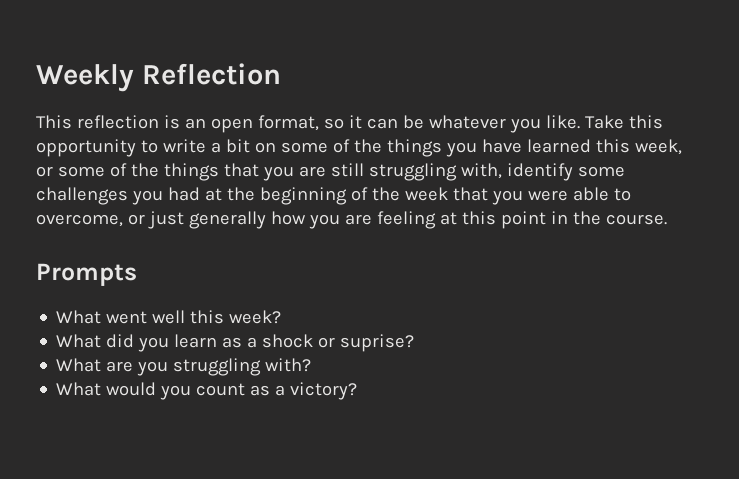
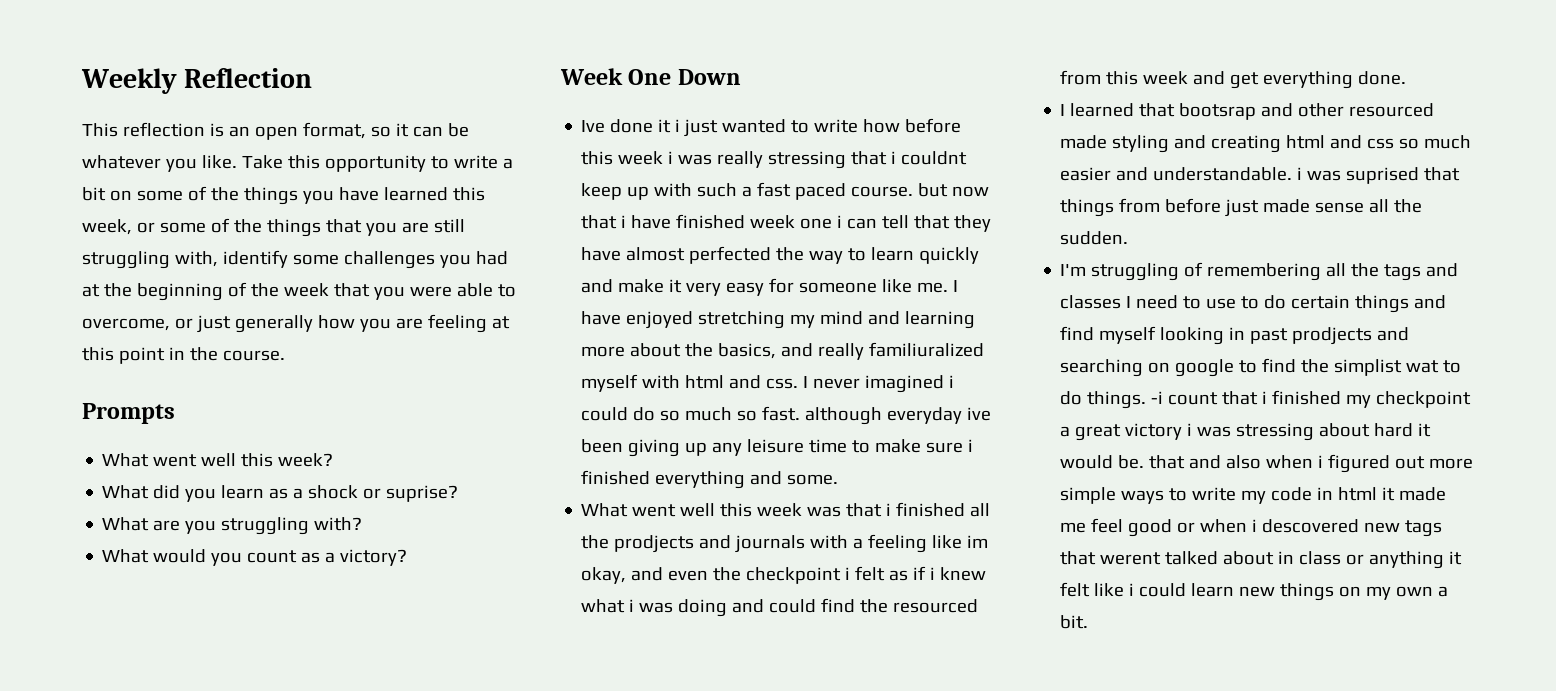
+ Week One Down
+ Ive done it i just wanted to write how before this week i was really stressing that i couldnt keep up with such a fast paced course. but now that i have finished week one i can tell that they have almost perfected the way to learn quickly and make it very easy for someone like me. I have enjoyed stretching my mind and learning more about the basics, and really familiuralized myself with html and css. I never imagined i could do so much so fast. although everyday ive been giving up any leisure time to make sure i finished everything and some.
+ What went well this week was that i finished all the prodjects and journals with a feeling like im okay, and even the checkpoint i felt as if i knew what i was doing and could find the resourced from this week and get everything done.
+ I learned that bootsrap and other resourced made styling and creating html and css so much easier and understandable. i was suprised that things from before just made sense all the sudden.
+ I'm struggling of remembering all the tags and classes I need to use to do certain things and find myself looking in past prodjects and searching on google to find the simplist wat to do things. -i count that i finished my checkpoint a great victory i was stressing about hard it would be. that and also when i figured out more simple ways to write my code in html it made me feel good or when i descovered new tags that werent talked about in class or anything it felt like i could learn new things on my own a bit.

